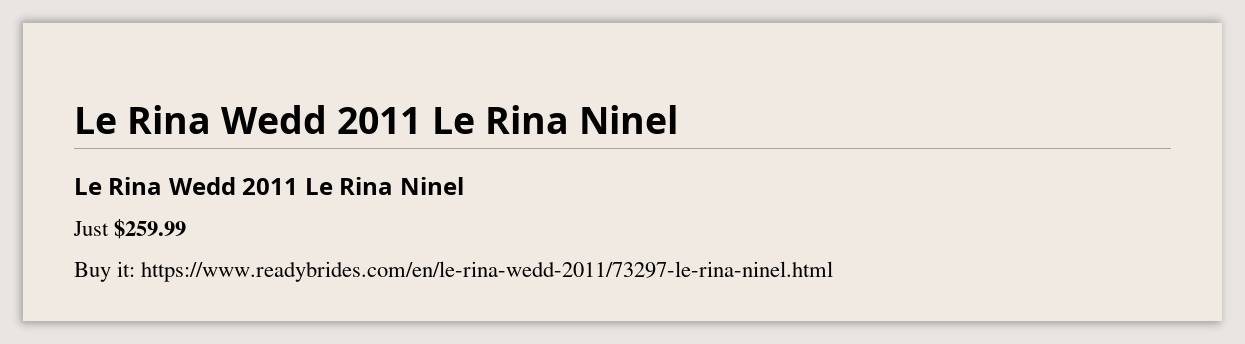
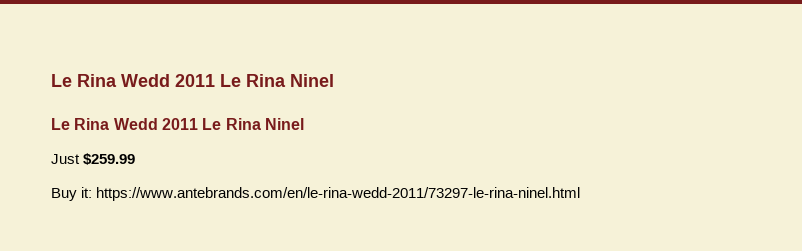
- Buy it: https://www.readybrides.com/en/le-rina-wedd-2011/73297-le-rina-ninel.html
+ Buy it: https://www.antebrands.com/en/le-rina-wedd-2011/73297-le-rina-ninel.html

